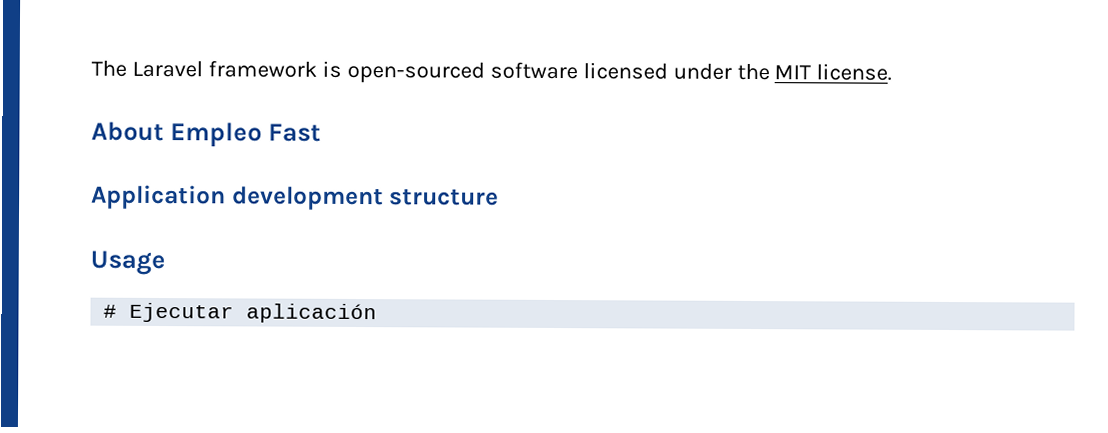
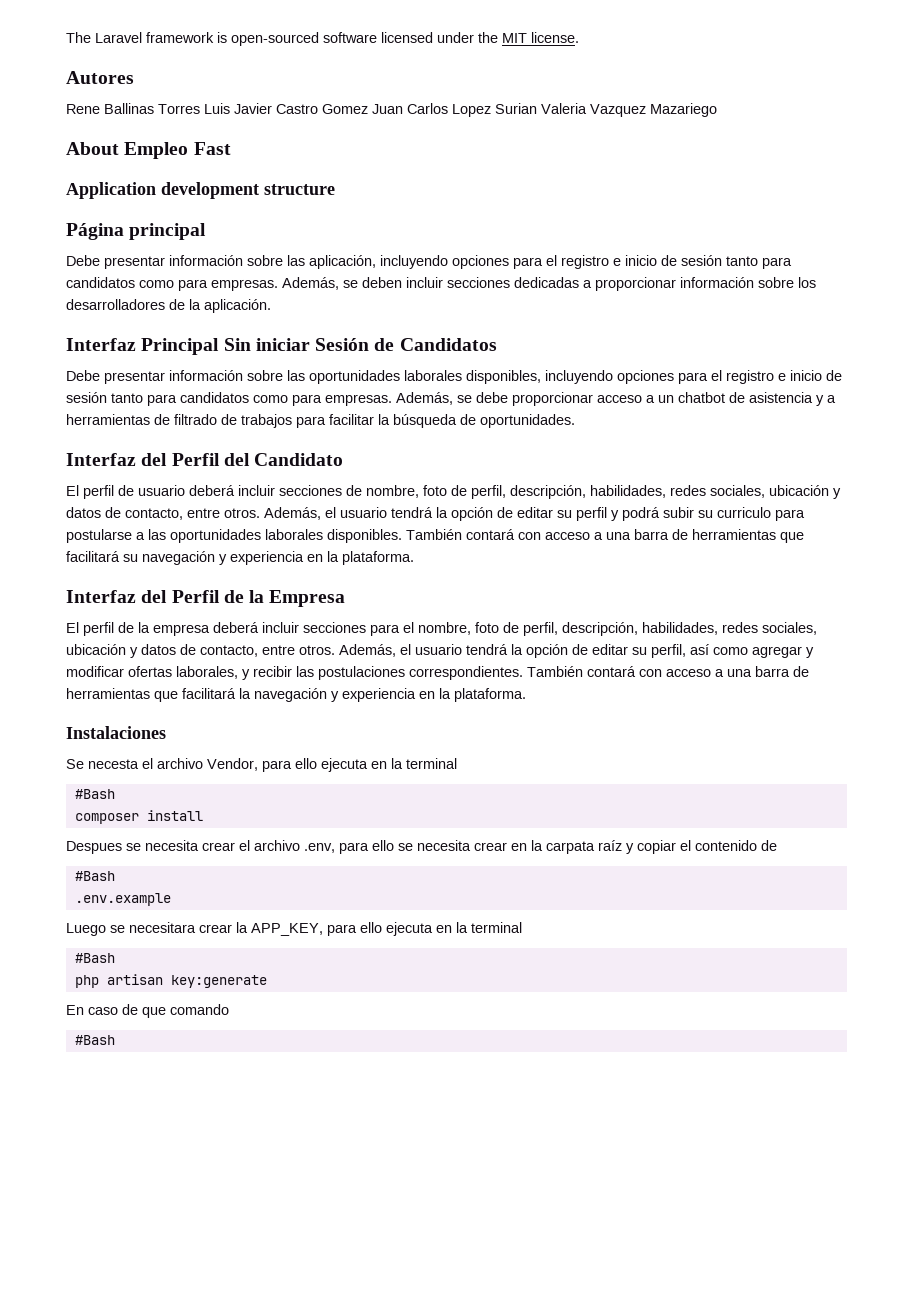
+ Autores
+ Rene Ballinas Torres Luis Javier Castro Gomez Juan Carlos Lopez Surian Valeria Vazquez Mazariego
- Usage
- # Ejecutar aplicación
+ Página principal
+ Debe presentar información sobre las aplicación, incluyendo opciones para el registro e inicio de sesión tanto para candidatos como para empresas. Además, se deben incluir secciones dedicadas a proporcionar información sobre los desarrolladores de la aplicación.
+ Interfaz Principal Sin iniciar Sesión de Candidatos
+ Debe presentar información sobre las oportunidades laborales disponibles, incluyendo opciones para el registro e inicio de sesión tanto para candidatos como para empresas. Además, se debe proporcionar acceso a un chatbot de asistencia y a herramientas de filtrado de trabajos para facilitar la búsqueda de oportunidades.
+ Interfaz del Perfil del Candidato
+ El perfil de usuario deberá incluir secciones de nombre, foto de perfil, descripción, habilidades, redes sociales, ubicación y datos de contacto, entre otros. Además, el usuario tendrá la opción de editar su perfil y podrá subir su curriculo para postularse a las oportunidades laborales disponibles. También contará con acceso a una barra de herramientas que facilitará su navegación y experiencia en la plataforma.
+ Interfaz del Perfil de la Empresa
+ El perfil de la empresa deberá incluir secciones para el nombre, foto de perfil, descripción, habilidades, redes sociales, ubicación y datos de contacto, entre otros. Además, el usuario tendrá la opción de editar su perfil, así como agregar y modificar ofertas laborales, y recibir las postulaciones correspondientes. También contará con acceso a una barra de herramientas que facilitará la navegación y experiencia en la plataforma.
+ Instalaciones
+ Se necesta el archivo Vendor, para ello ejecuta en la terminal
+ #Bash
+ composer install
+ Despues se necesita crear el archivo .env, para ello se necesita crear en la carpata raíz y copiar el contenido de
+ #Bash
+ .env.example
+ Luego se necesitara crear la APP_KEY, para ello ejecuta en la terminal
+ #Bash
+ php artisan key:generate
+ En caso de que comando
+ #Bash

